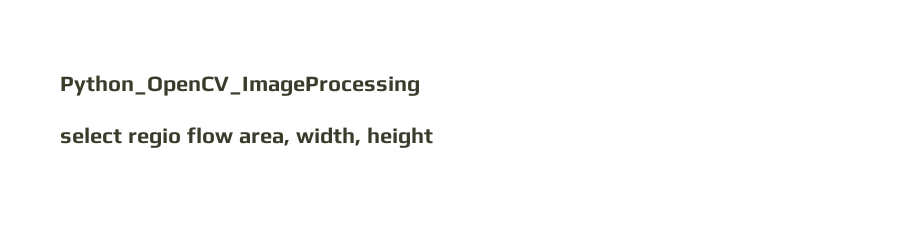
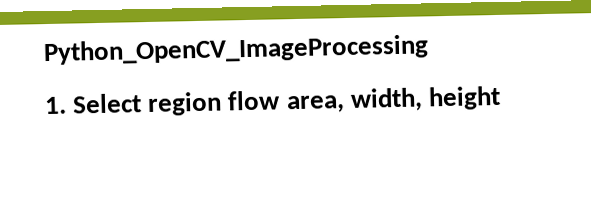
- select regio flow area, width, height
+ 1. Select region flow area, width, height

